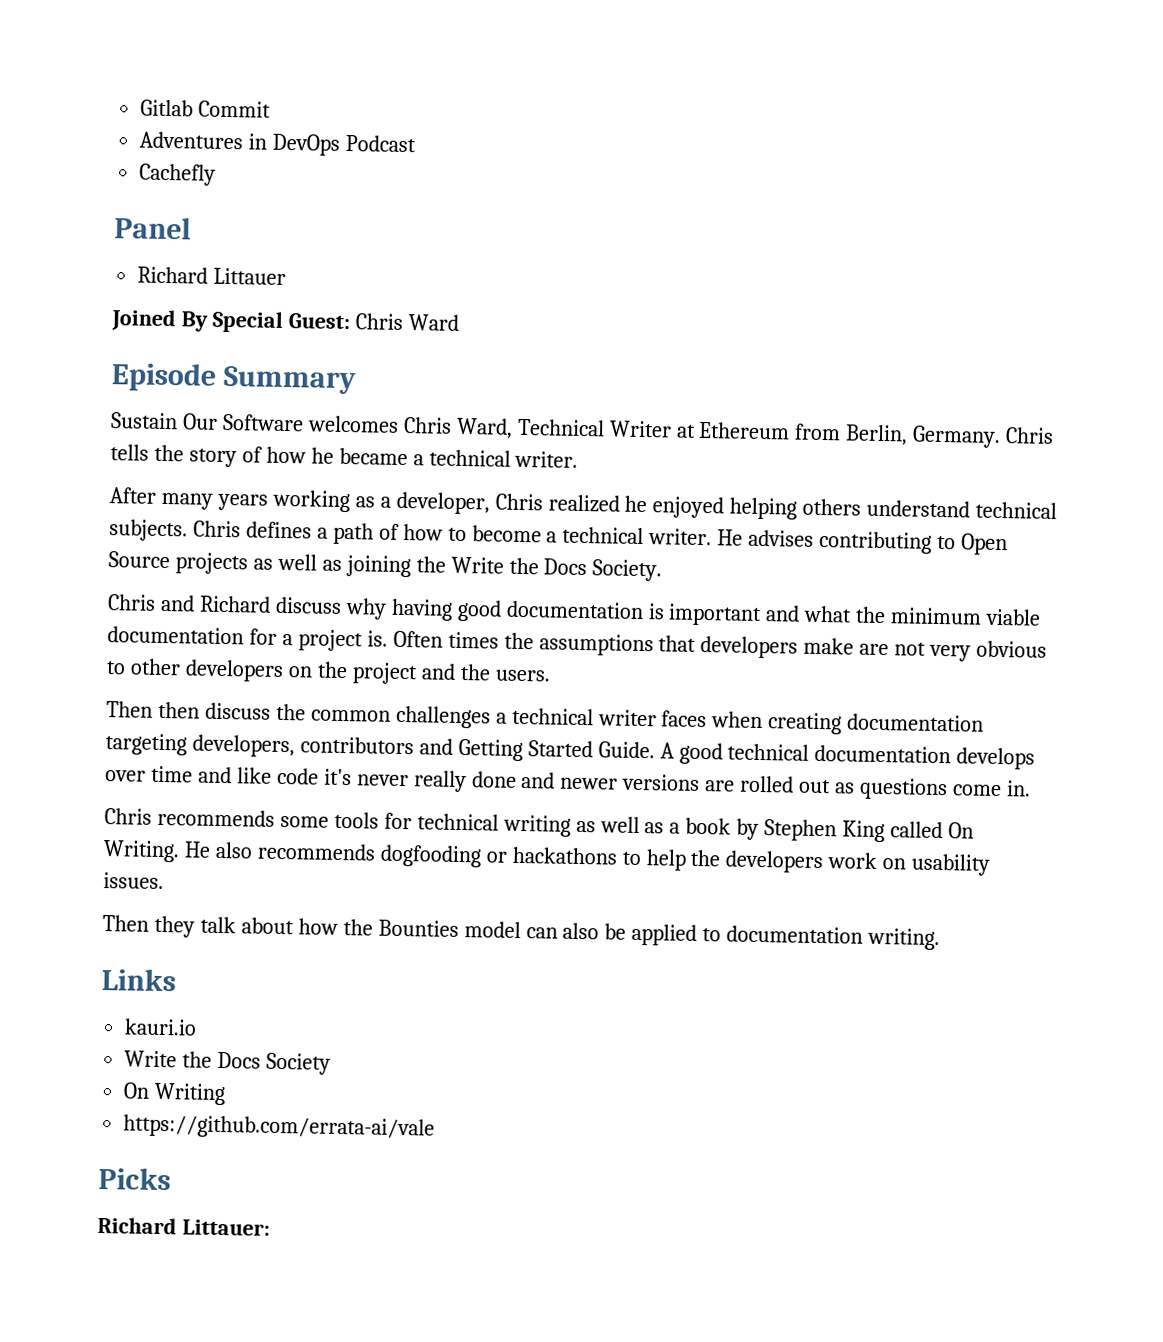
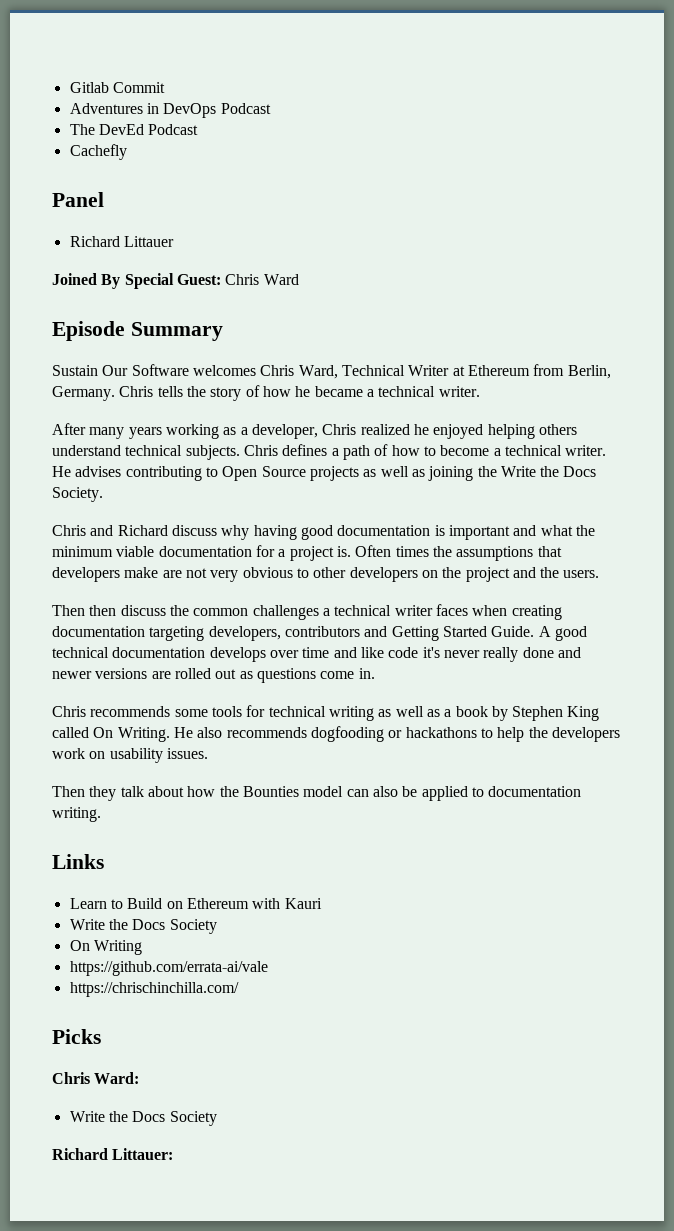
+ The DevEd Podcast
- kauri.io
+ Learn to Build on Ethereum with Kauri
+ https://chrischinchilla.com/
+ Chris Ward:
+ Write the Docs Society

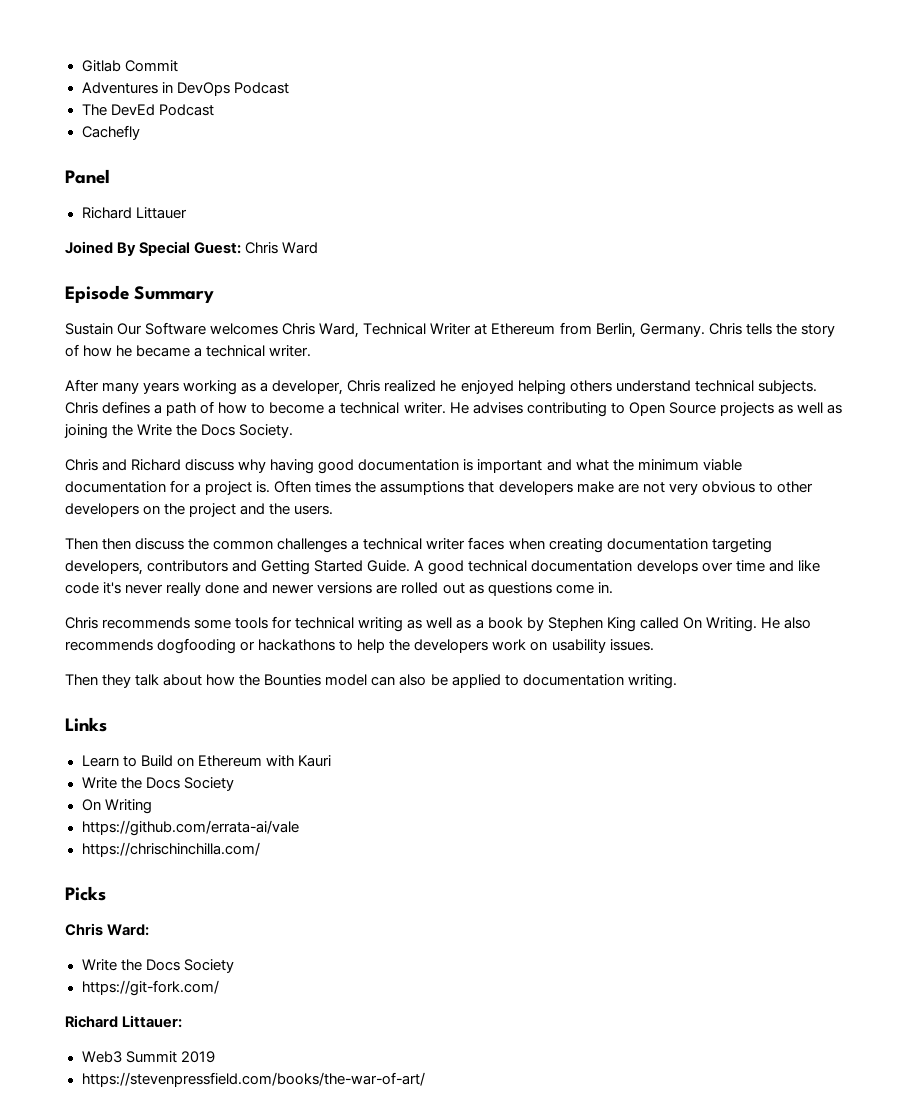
+ https://git-fork.com/
+ Web3 Summit 2019
+ https://stevenpressfield.com/books/the-war-of-art/

